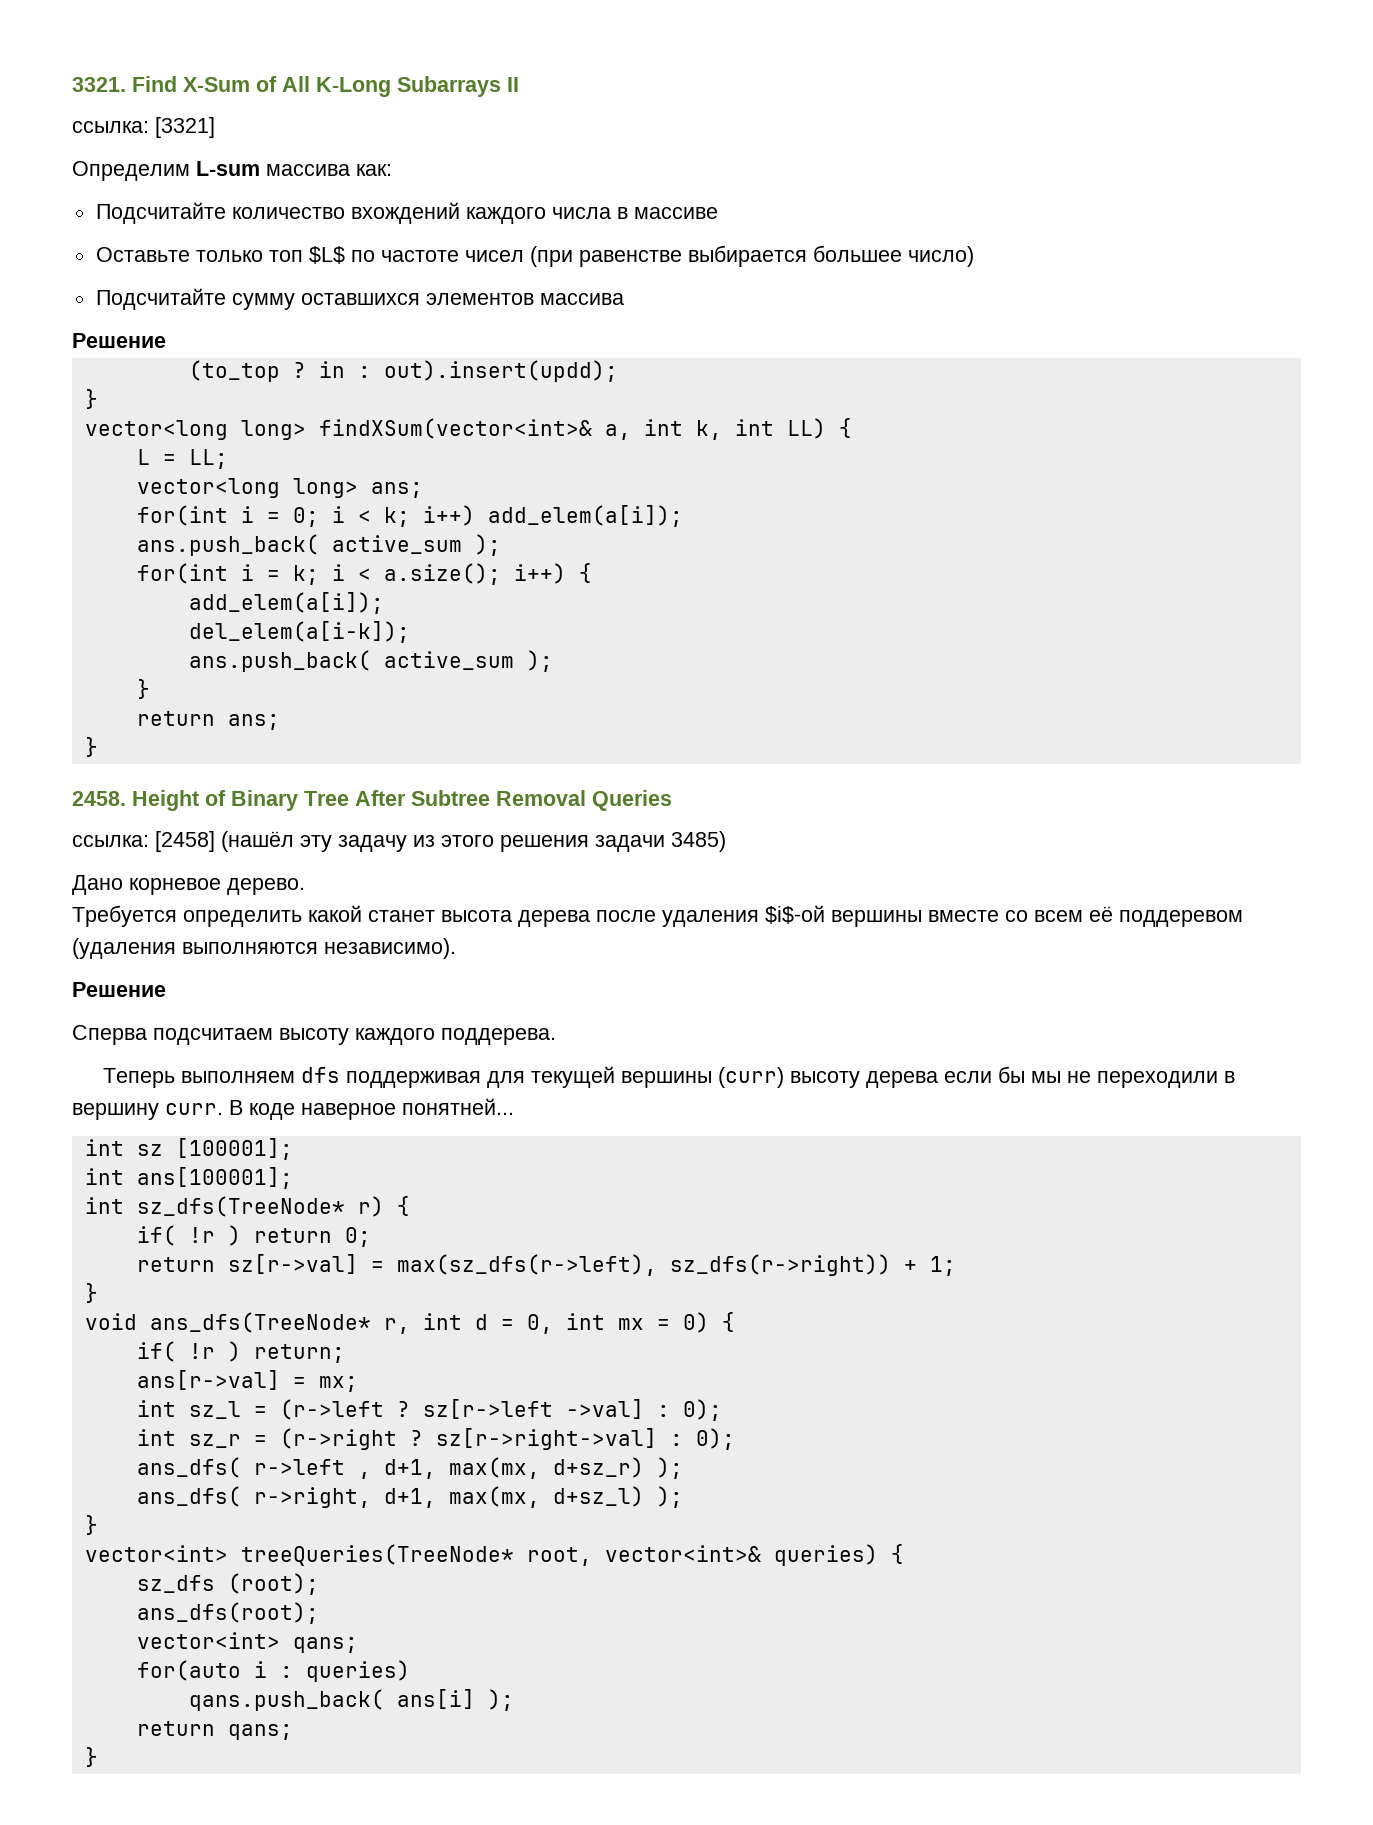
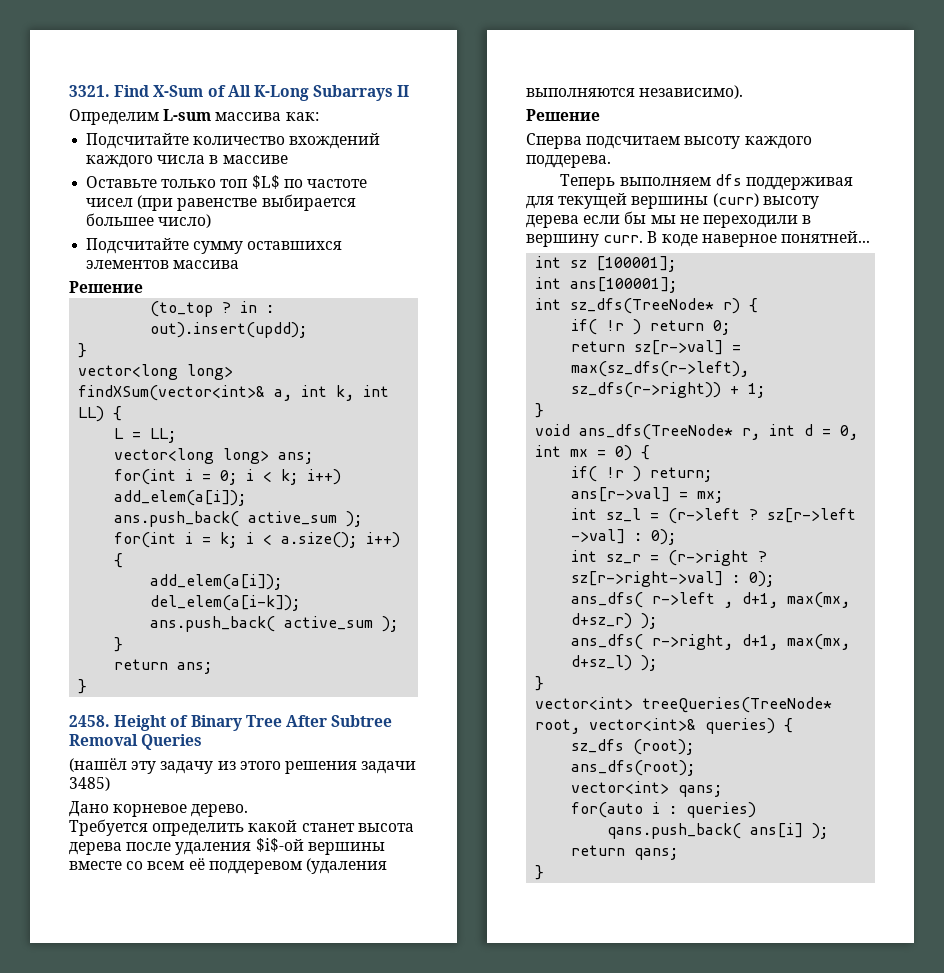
- ссылка: [3321]
- ссылка: [2458] (нашёл эту задачу из этого решения задачи 3485)
+ (нашёл эту задачу из этого решения задачи 3485)

